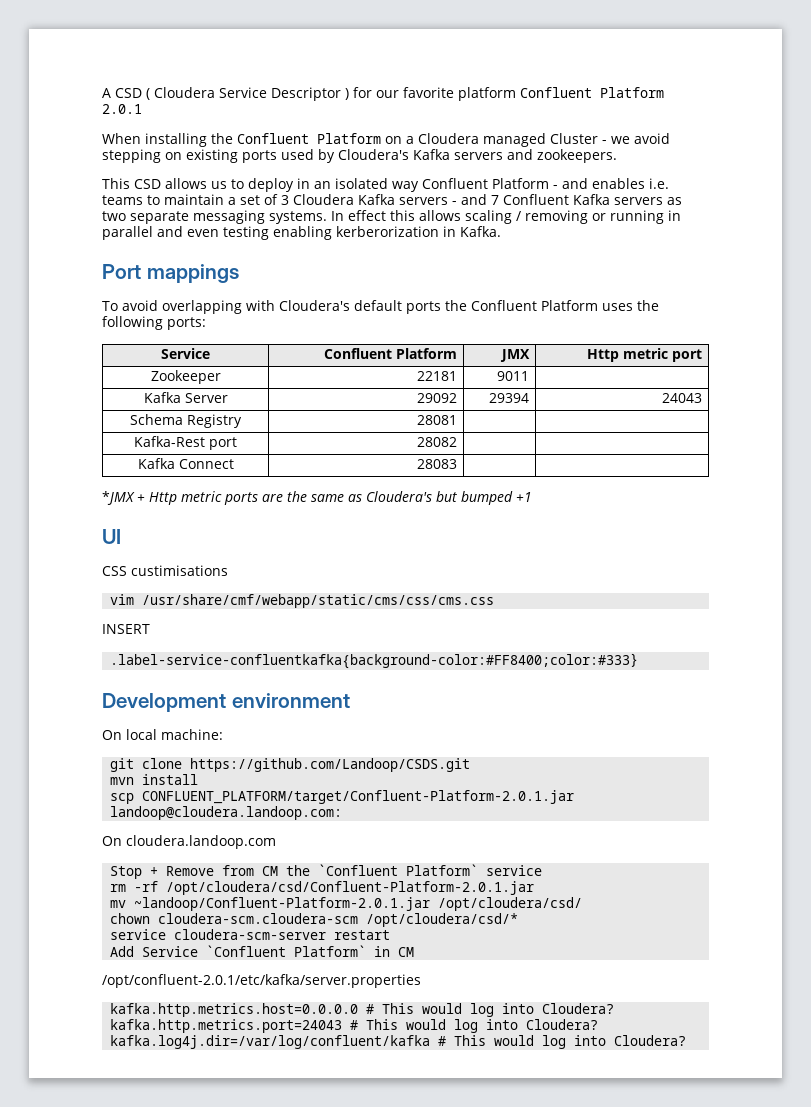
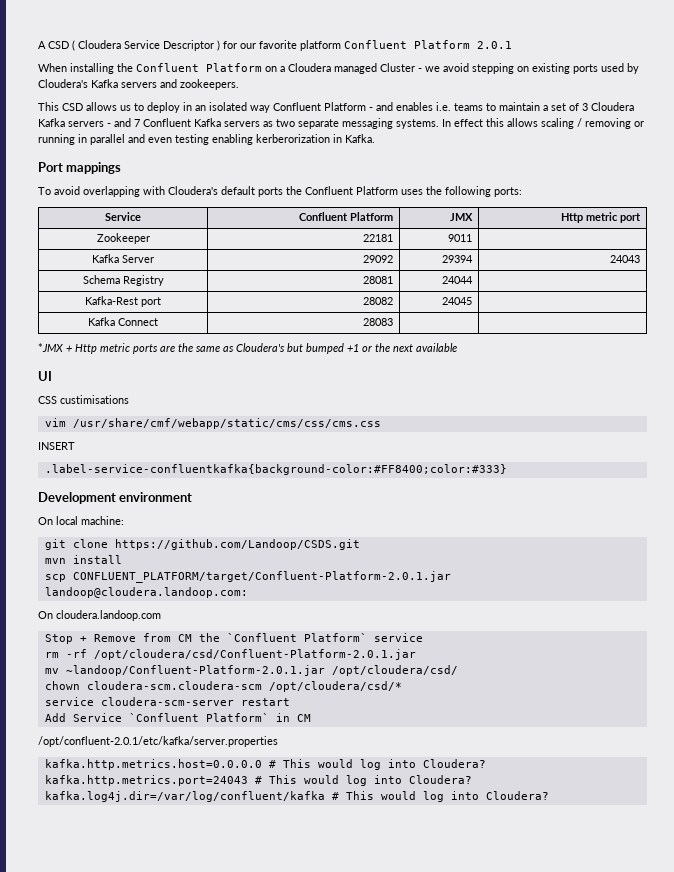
- Schema Registry | 28081 | |
+ Schema Registry | 28081 | 24044 |
- Kafka-Rest port | 28082 | |
+ Kafka-Rest port | 28082 | 24045 |
- *JMX + Http metric ports are the same as Cloudera's but bumped +1
+ *JMX + Http metric ports are the same as Cloudera's but bumped +1 or the next available

